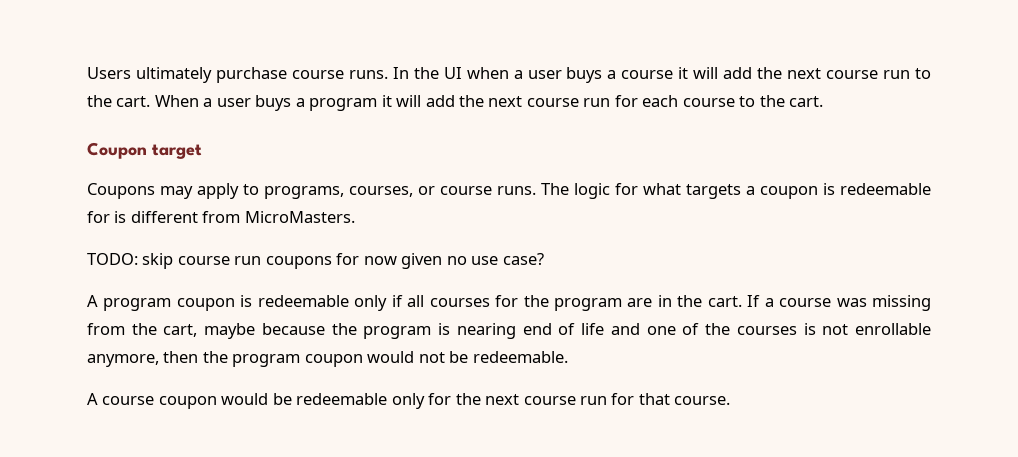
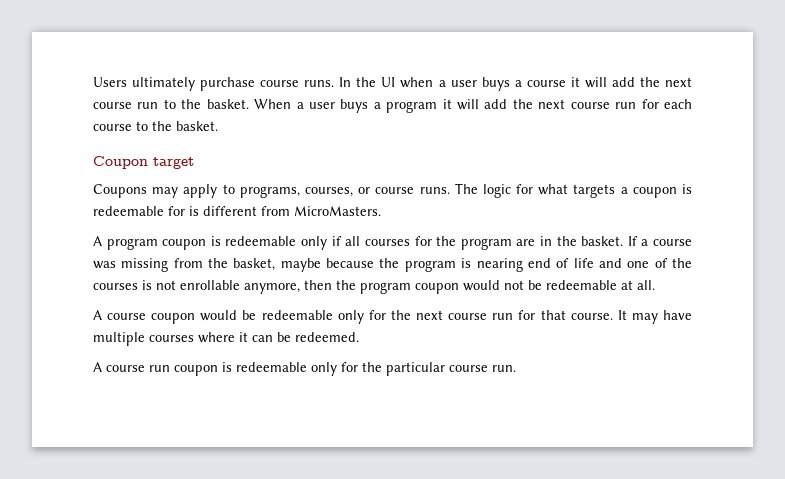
- In the UI when a user buys a course it will add the next course run to the cart.
+ In the UI when a user buys a course it will add the next course run to the basket.
- When a user buys a program it will add the next course run for each course to the cart.
+ When a user buys a program it will add the next course run for each course to the basket.
- TODO: skip course run coupons for now given no use case?
- A program coupon is redeemable only if all courses for the program are in the cart.
+ A program coupon is redeemable only if all courses for the program are in the basket.
- If a course was missing from the cart, maybe because the program is nearing end of life and one of the courses is not enrollable anymore, then the program coupon would not be redeemable.
+ If a course was missing from the basket, maybe because the program is nearing end of life and one of the courses is not enrollable anymore, then the program coupon would not be redeemable at all.
+ It may have multiple courses where it can be redeemed.
+ A course run coupon is redeemable only for the particular course run.

